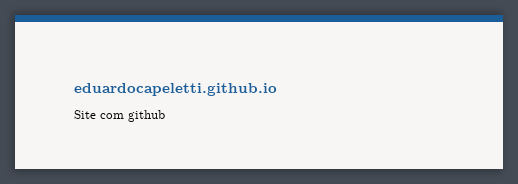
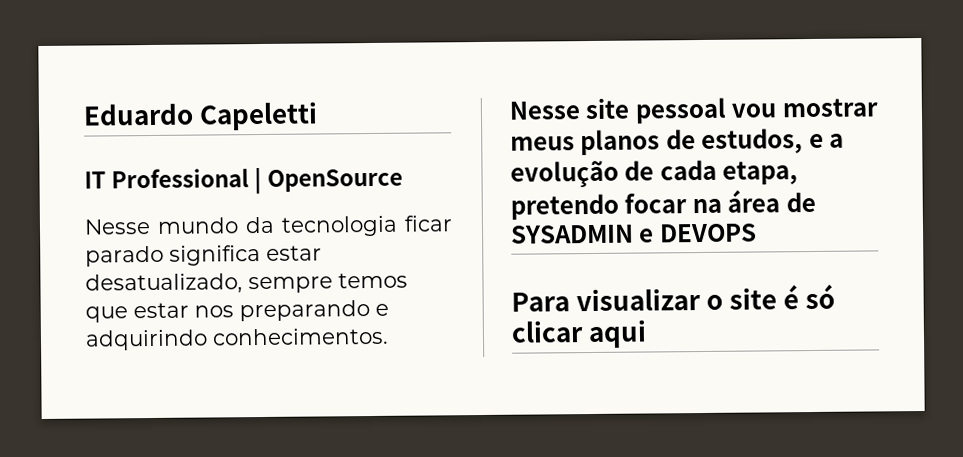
- eduardocapeletti.github.io
- Site com github
+ Eduardo Capeletti
+ IT Professional | OpenSource
+ Nesse mundo da tecnologia ficar parado significa estar desatualizado, sempre temos que estar nos preparando e adquirindo conhecimentos.
+ Nesse site pessoal vou mostrar meus planos de estudos, e a evolução de cada etapa, pretendo focar na área de SYSADMIN e DEVOPS
+ Para visualizar o site é só clicar aqui

